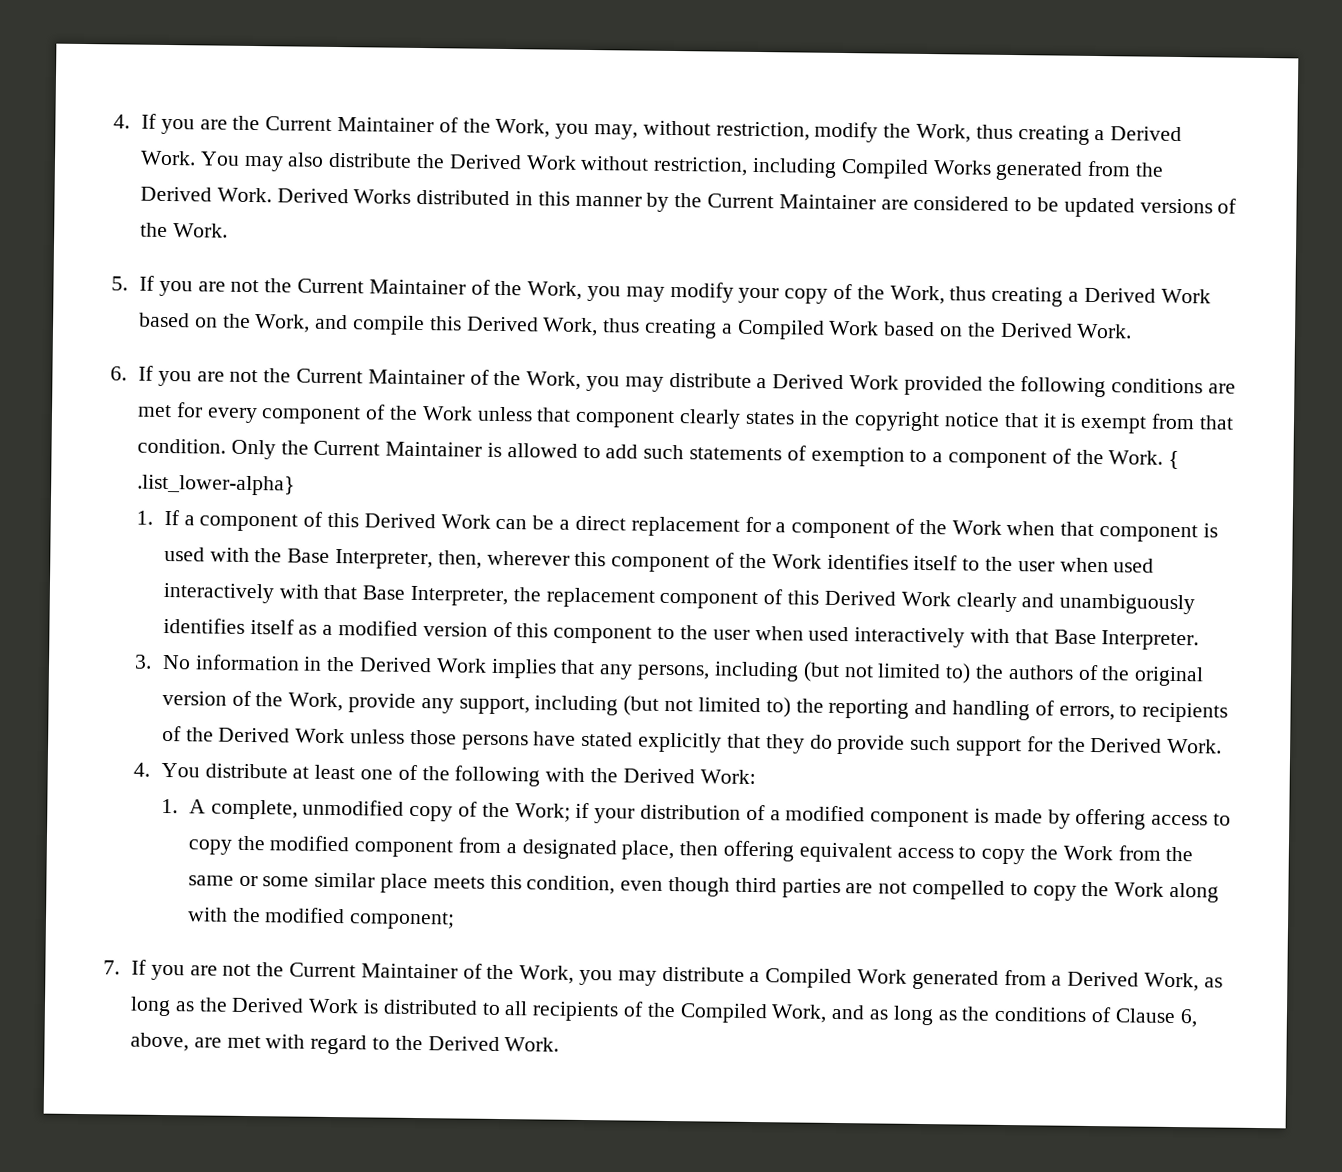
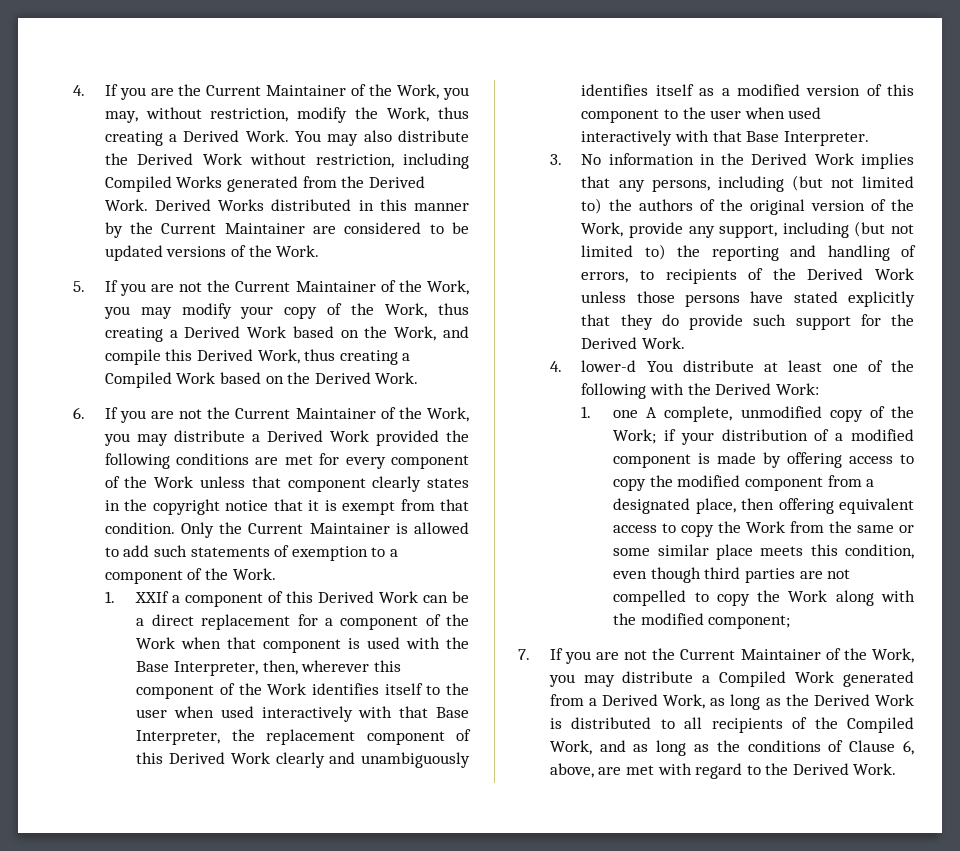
- Only the Current Maintainer is allowed to add such statements of exemption to a component of the Work. { .list_lower-alpha}
- 1. If a component of this Derived Work can be a direct replacement for a component of the Work when that component is used with the Base Interpreter, then, wherever this component of the Work identifies itself to the user when used interactively with that Base Interpreter, the replacement component of this Derived Work clearly and unambiguously identifies itself as a modified version of this component to the user when used interactively with that Base Interpreter.
+ Only the Current Maintainer is allowed to add such statements of exemption to a component of the Work.
+ 1. XXIf a component of this Derived Work can be a direct replacement for a component of the Work when that component is used with the Base Interpreter, then, wherever this component of the Work identifies itself to the user when used interactively with that Base Interpreter, the replacement component of this Derived Work clearly and unambiguously identifies itself as a modified version of this component to the user when used interactively with that Base Interpreter.
- 4. You distribute at least one of the following with the Derived Work:
+ 4. lower-d You distribute at least one of the following with the Derived Work:
- 1. A complete, unmodified copy of the Work;
+ 1. one A complete, unmodified copy of the Work;

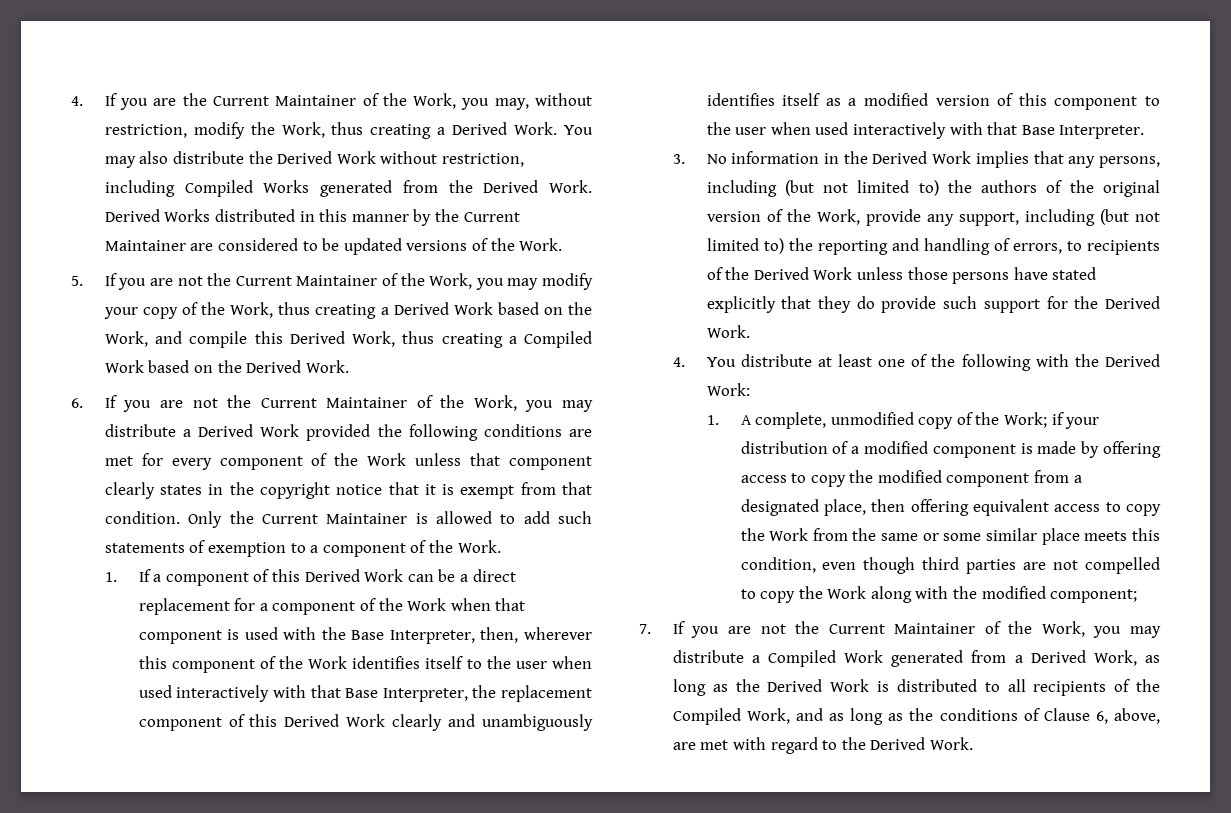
- 1. XXIf a component of this Derived Work can be a direct replacement for a component of the Work when that component is used with the Base Interpreter, then, wherever this component of the Work identifies itself to the user when used interactively with that Base Interpreter, the replacement component of this Derived Work clearly and unambiguously identifies itself as a modified version of this component to the user when used interactively with that Base Interpreter.
+ 1. If a component of this Derived Work can be a direct replacement for a component of the Work when that component is used with the Base Interpreter, then, wherever this component of the Work identifies itself to the user when used interactively with that Base Interpreter, the replacement component of this Derived Work clearly and unambiguously identifies itself as a modified version of this component to the user when used interactively with that Base Interpreter.
- 4. lower-d You distribute at least one of the following with the Derived Work:
+ 4. You distribute at least one of the following with the Derived Work:
- 1. one A complete, unmodified copy of the Work;
+ 1. A complete, unmodified copy of the Work;

